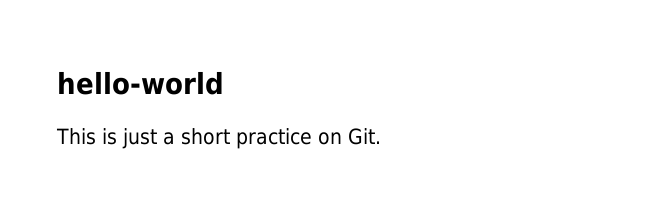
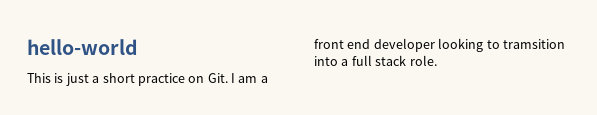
- This is just a short practice on Git.
+ This is just a short practice on Git. I am a front end developer looking to tramsition into a full stack role.

